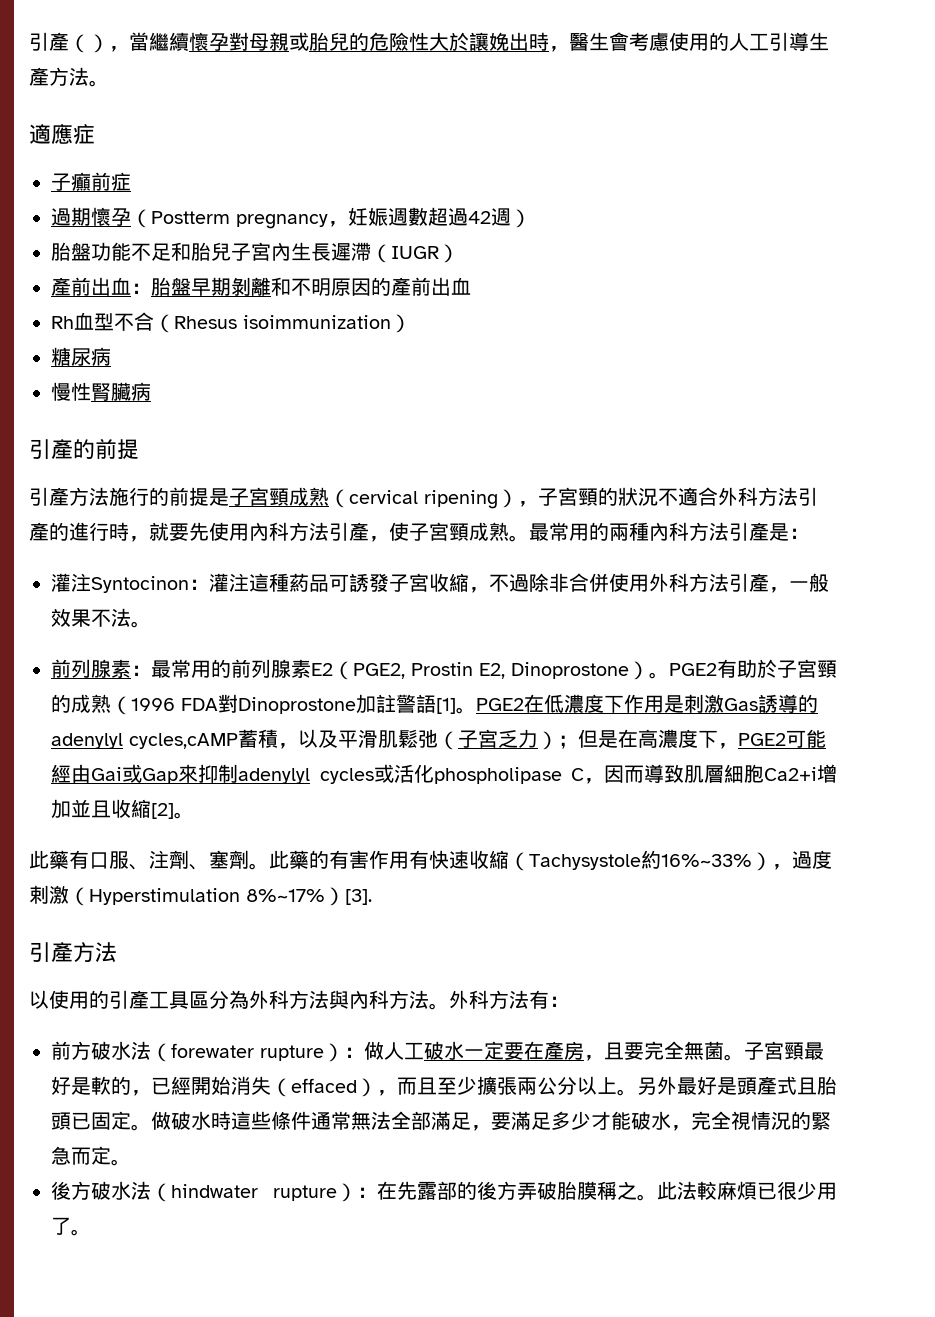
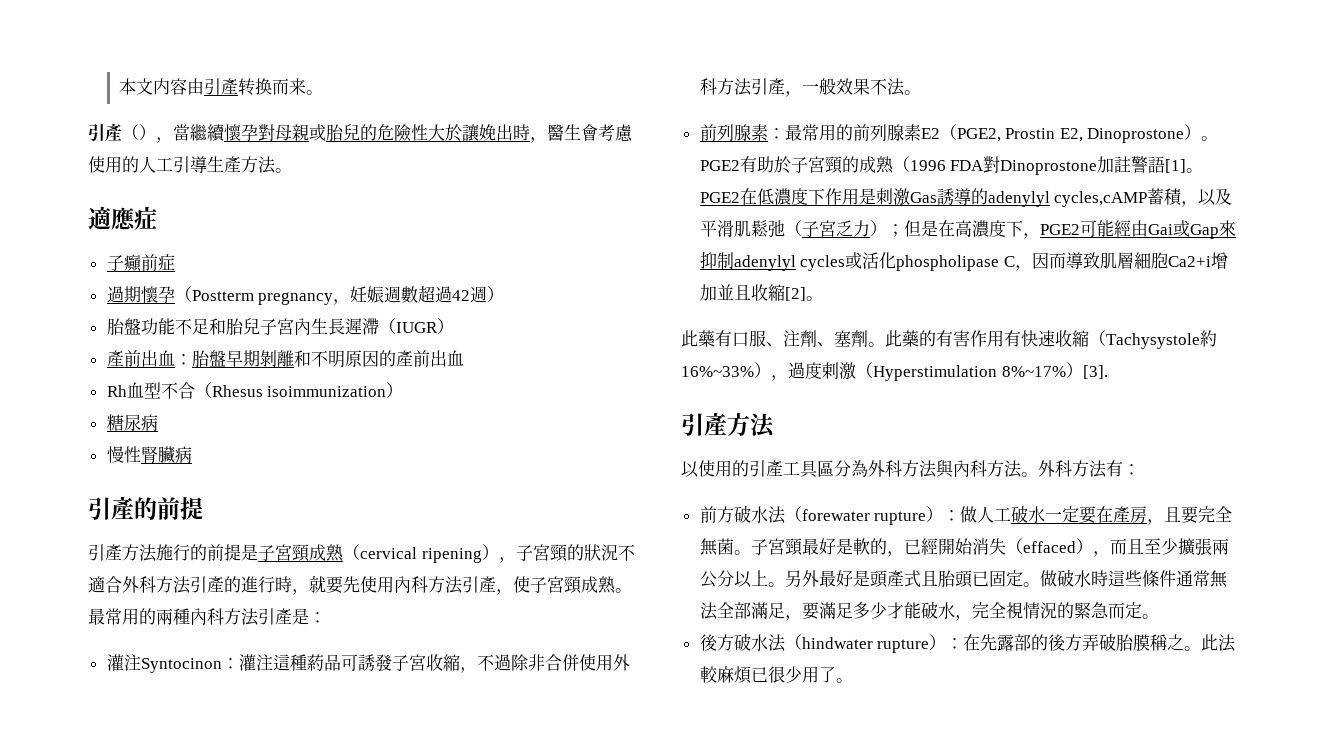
+ 本文内容由引產转换而来。

